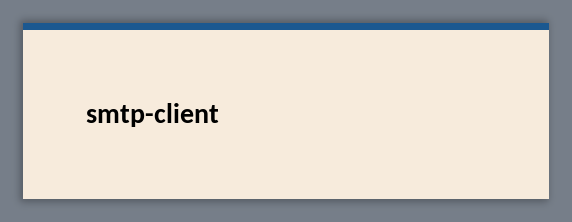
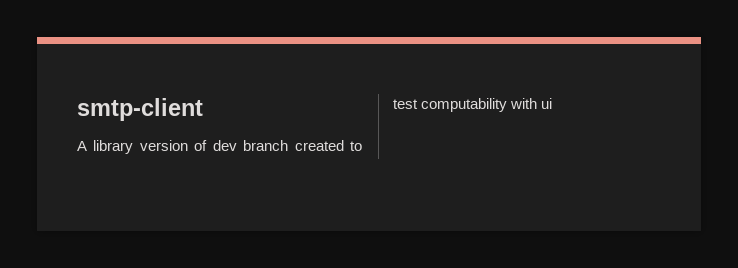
+ A library version of dev branch created to test computability with ui

